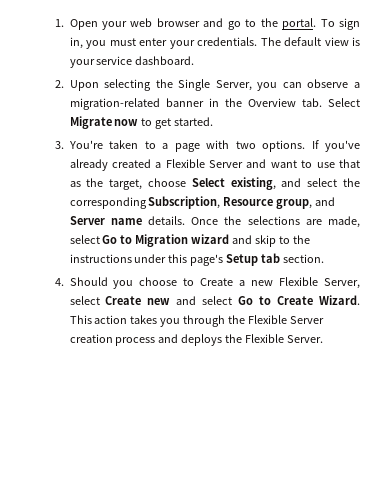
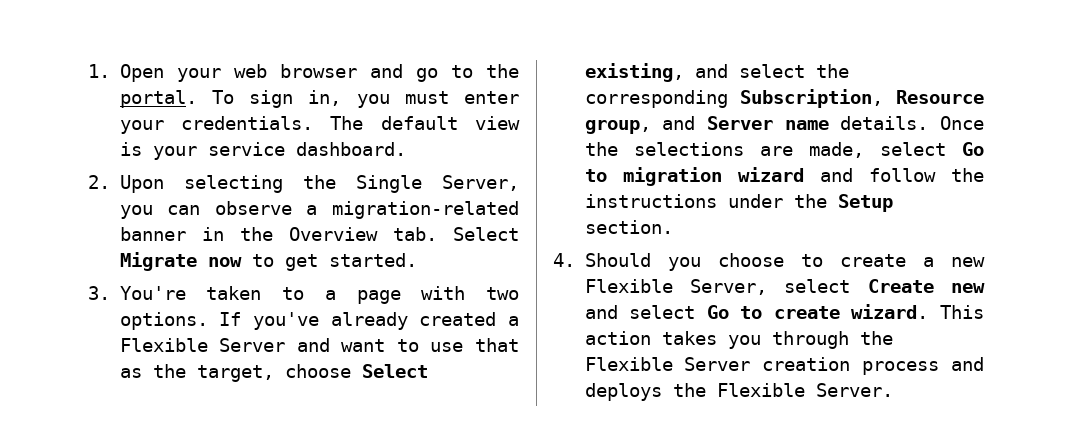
- Once the selections are made, select Go to Migration wizard and skip to the instructions under this page's Setup tab section.
+ Once the selections are made, select Go to migration wizard and follow the instructions under the Setup section.
- 4. Should you choose to Create a new Flexible Server, select Create new and select Go to Create Wizard.
+ 4. Should you choose to create a new Flexible Server, select Create new and select Go to create wizard.

